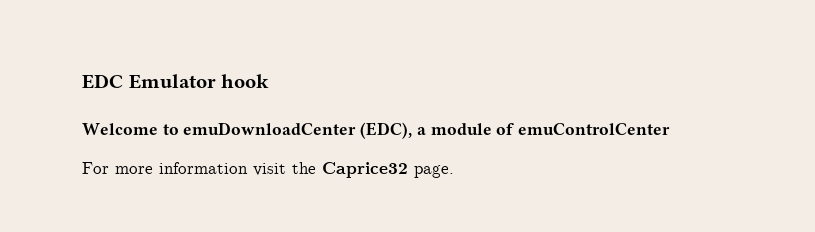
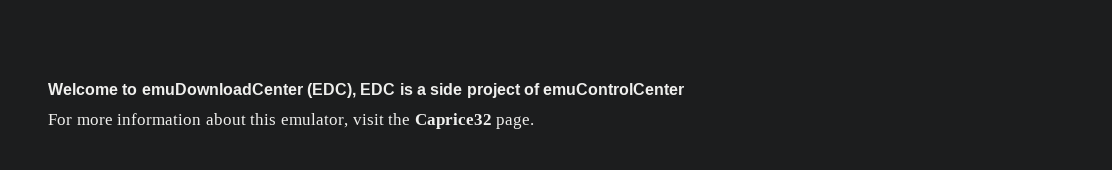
- EDC Emulator hook
- Welcome to emuDownloadCenter (EDC), a module of emuControlCenter
+ Welcome to emuDownloadCenter (EDC), EDC is a side project of emuControlCenter
- For more information visit the Caprice32 page.
+ For more information about this emulator, visit the Caprice32 page.

